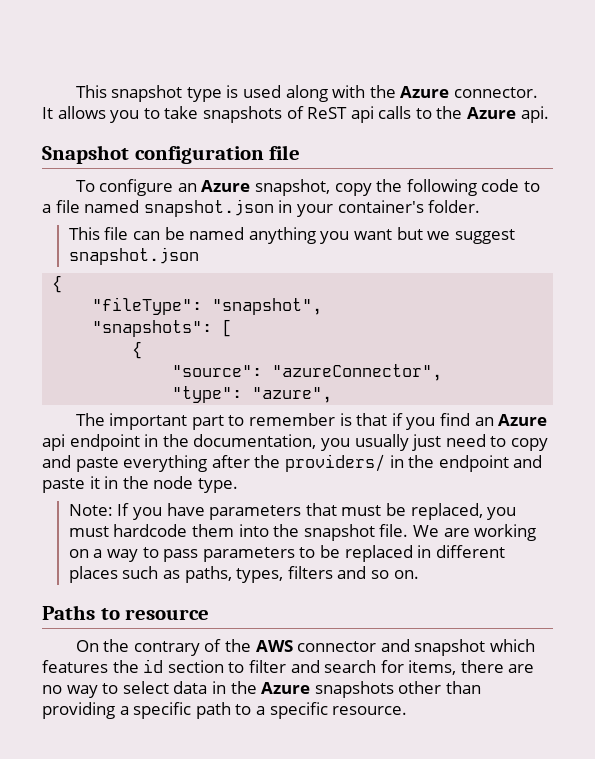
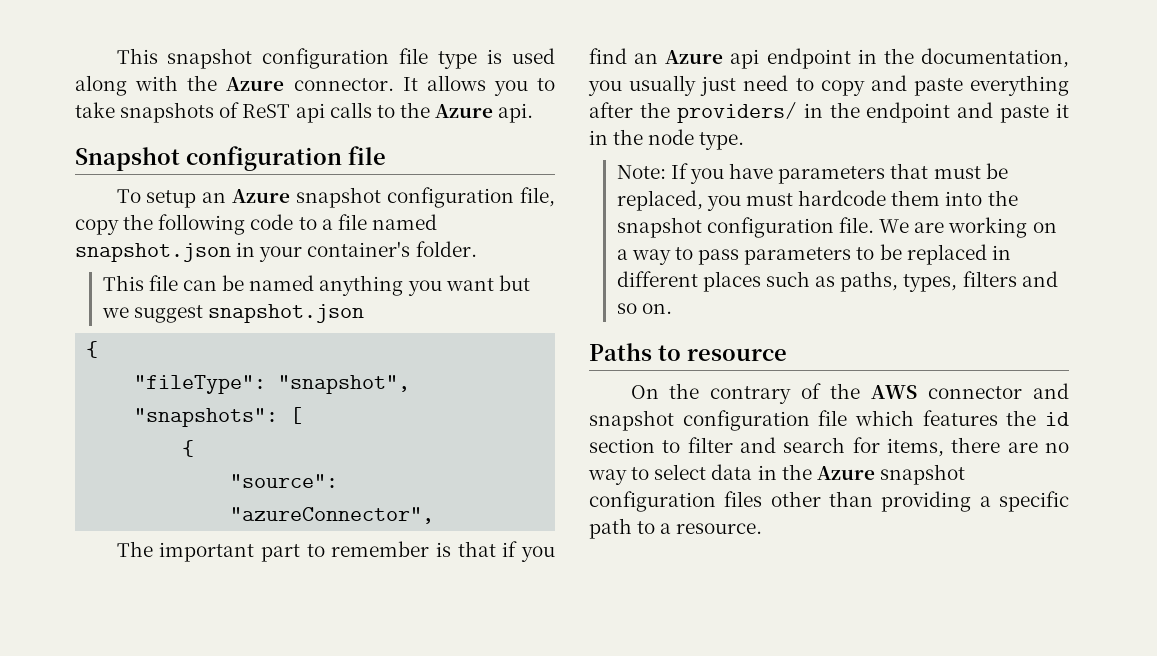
- This snapshot type is used along with the Azure connector.
+ This snapshot configuration file type is used along with the Azure connector.
- To configure an Azure snapshot, copy the following code to a file named snapshot.json in your container's folder.
+ To setup an Azure snapshot configuration file, copy the following code to a file named snapshot.json in your container's folder.
- "type": "azure",
- Note: If you have parameters that must be replaced, you must hardcode them into the snapshot file.
+ Note: If you have parameters that must be replaced, you must hardcode them into the snapshot configuration file.
- On the contrary of the AWS connector and snapshot which features the id section to filter and search for items, there are no way to select data in the Azure snapshots other than providing a specific path to a specific resource.
+ On the contrary of the AWS connector and snapshot configuration file which features the id section to filter and search for items, there are no way to select data in the Azure snapshot configuration files other than providing a specific path to a resource.

